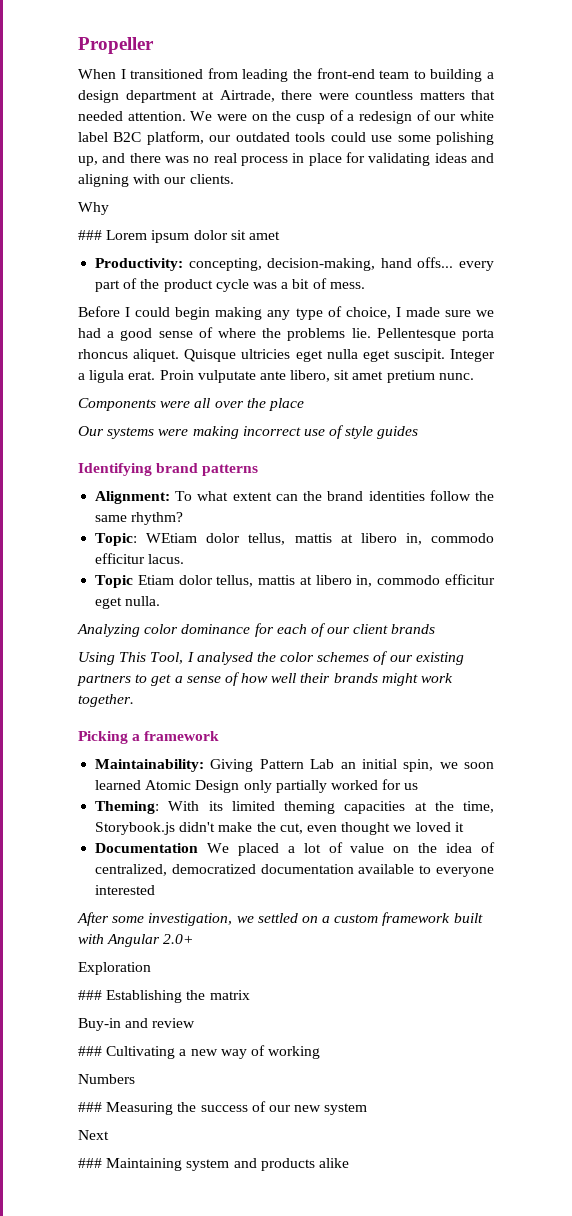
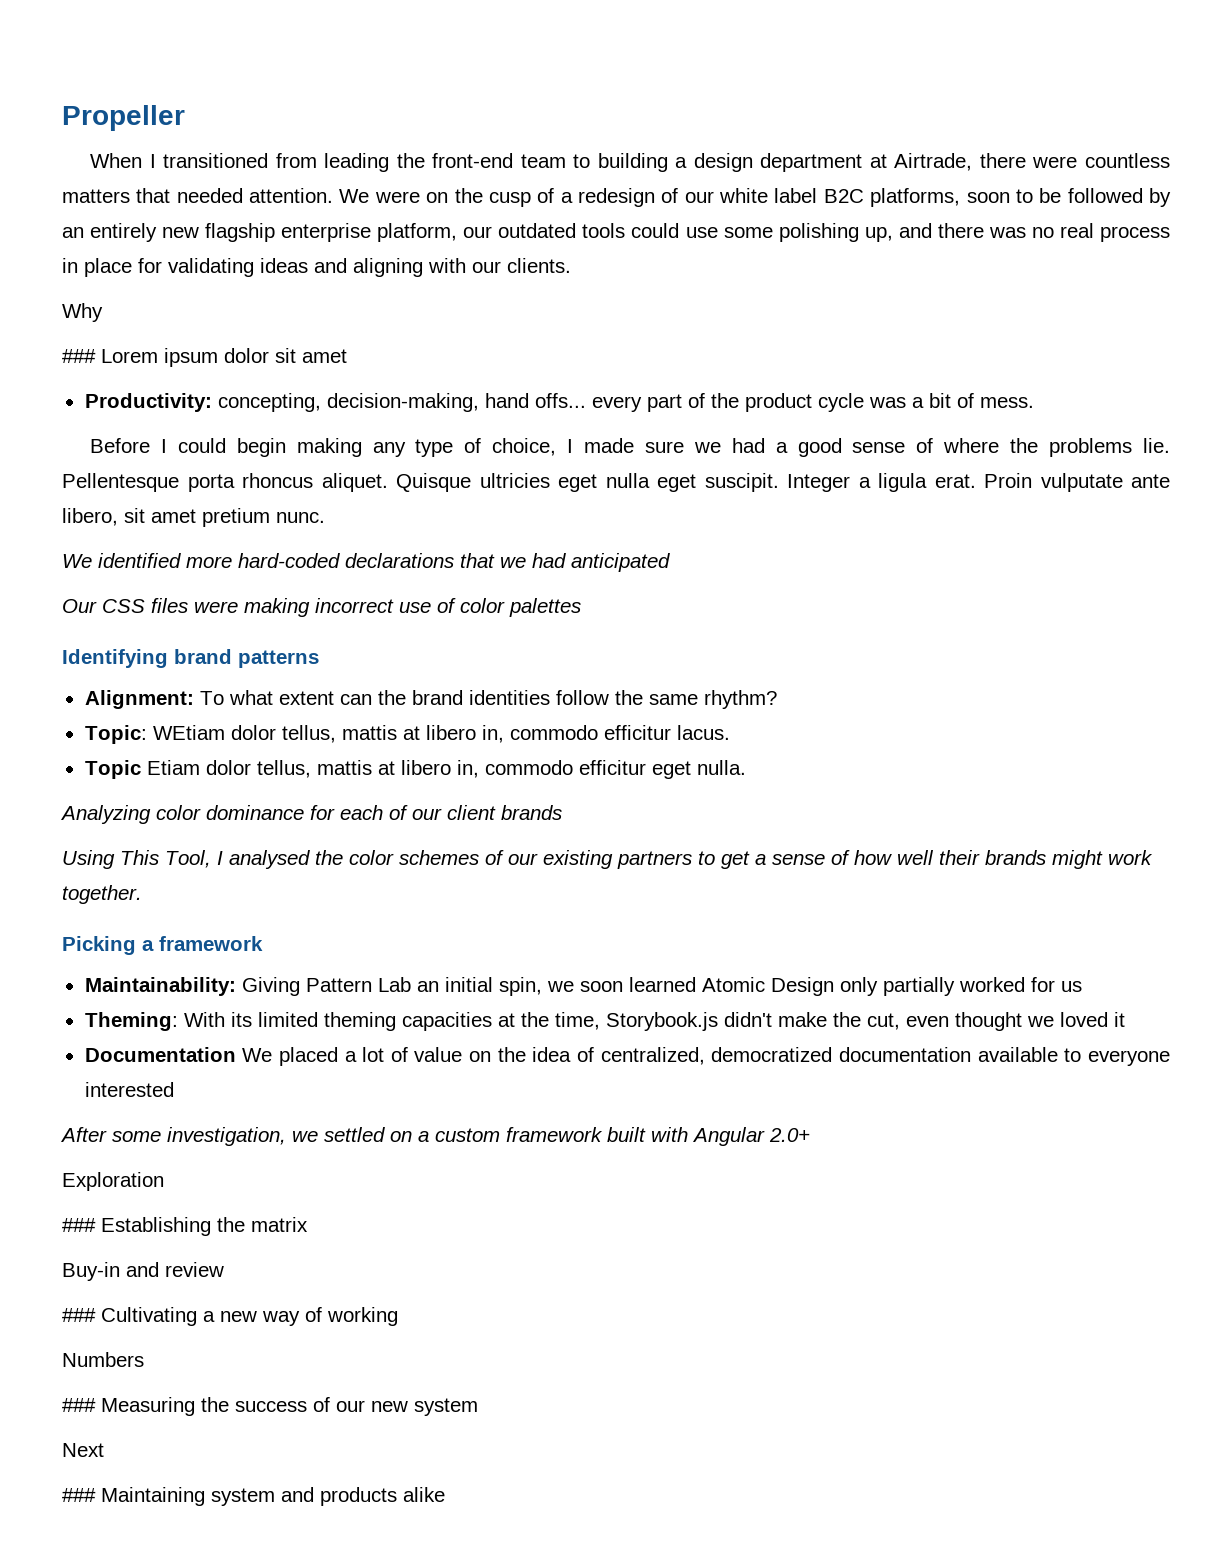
- We were on the cusp of a redesign of our white label B2C platform, our outdated tools could use some polishing up, and there was no real process in place for validating ideas and aligning with our clients.
+ We were on the cusp of a redesign of our white label B2C platforms, soon to be followed by an entirely new flagship enterprise platform, our outdated tools could use some polishing up, and there was no real process in place for validating ideas and aligning with our clients.
- Components were all over the place
+ We identified more hard-coded declarations that we had anticipated
- Our systems were making incorrect use of style guides
+ Our CSS files were making incorrect use of color palettes

